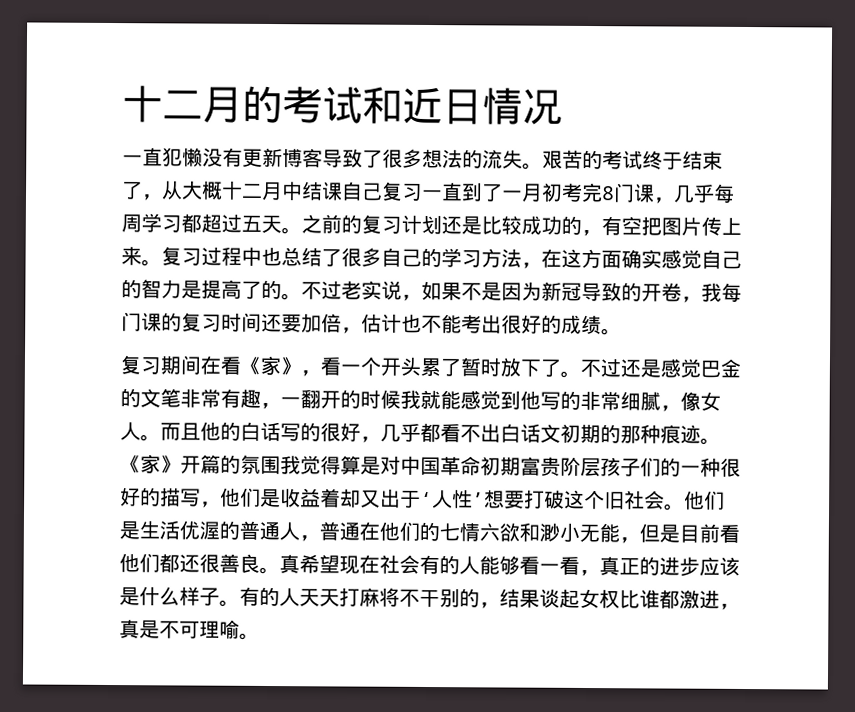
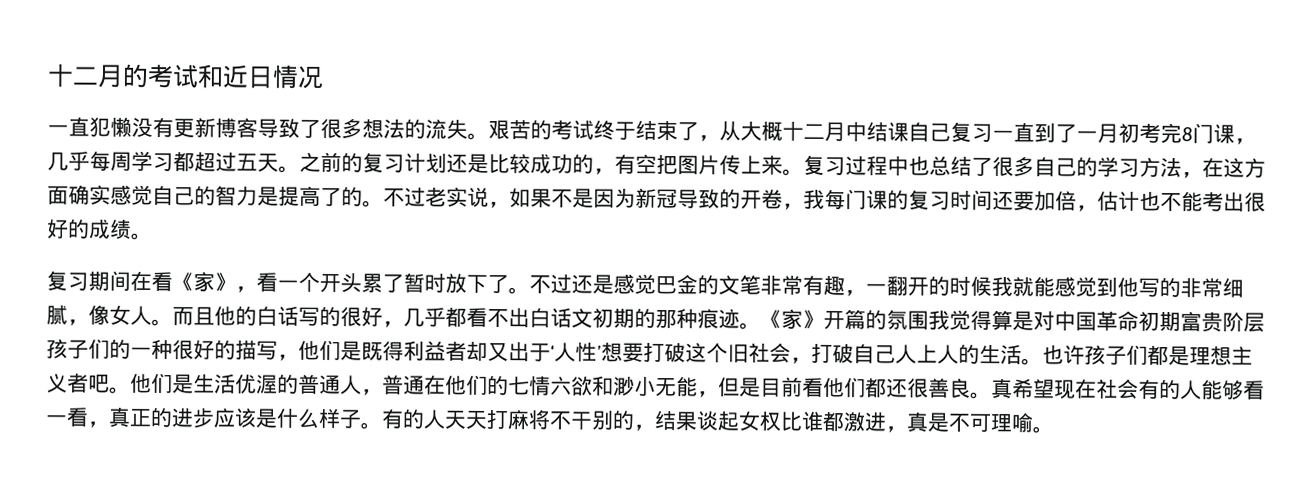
- 《家》开篇的氛围我觉得算是对中国革命初期富贵阶层孩子们的一种很好的描写，他们是收益着却又出于‘人性’想要打破这个旧社会。
+ 《家》开篇的氛围我觉得算是对中国革命初期富贵阶层孩子们的一种很好的描写，他们是既得利益者却又出于‘人性’想要打破这个旧社会，打破自己人上人的生活。也许孩子们都是理想主义者吧。

